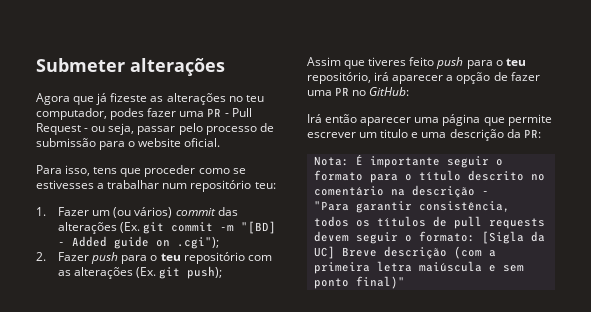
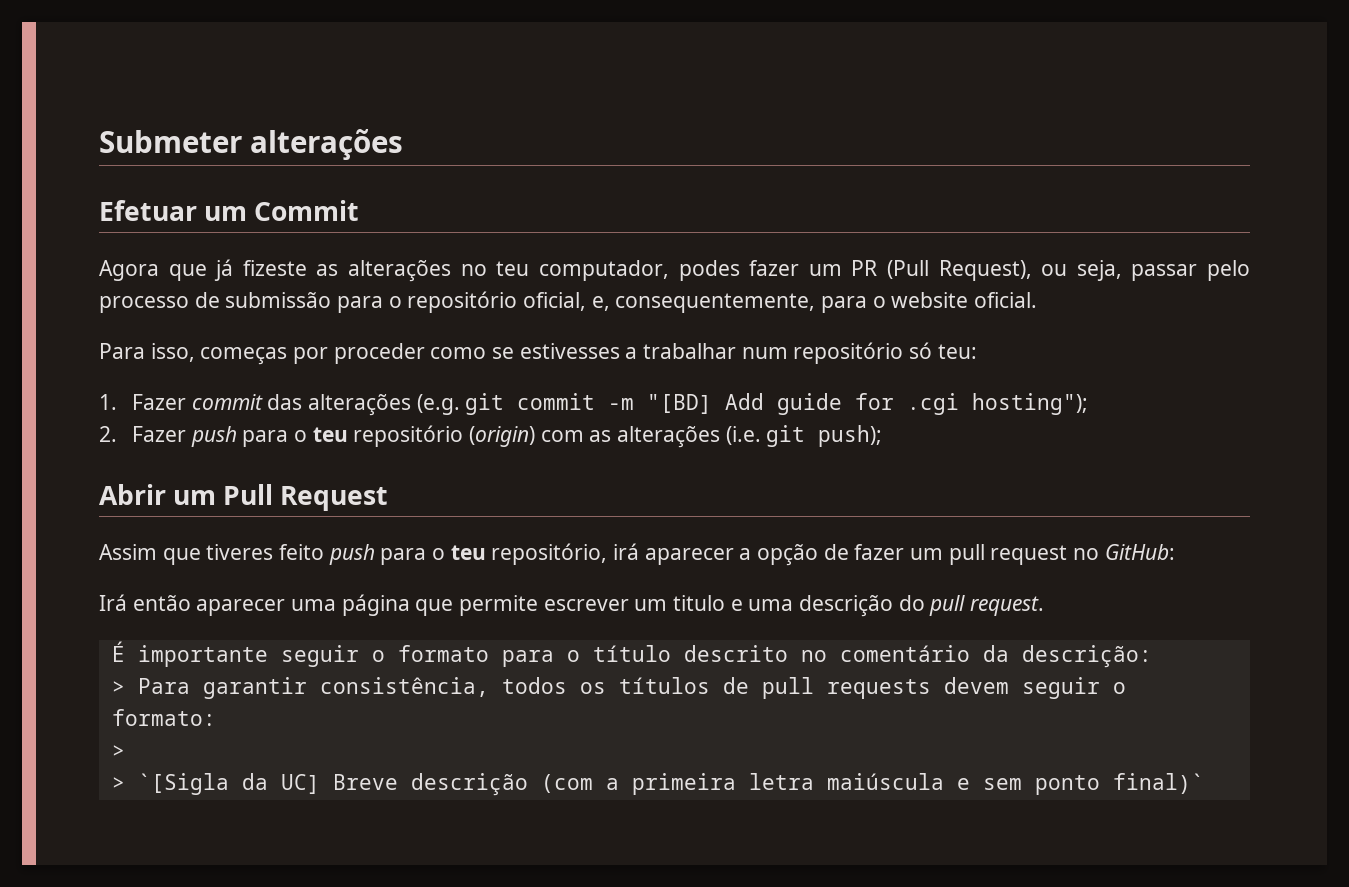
+ Efetuar um Commit
- Agora que já fizeste as alterações no teu computador, podes fazer uma PR - Pull Request - ou seja, passar pelo processo de submissão para o website oficial.
+ Agora que já fizeste as alterações no teu computador, podes fazer um PR (Pull Request), ou seja, passar pelo processo de submissão para o repositório oficial, e, consequentemente, para o website oficial.
- Para isso, tens que proceder como se estivesses a trabalhar num repositório teu:
+ Para isso, começas por proceder como se estivesses a trabalhar num repositório só teu:
- 1. Fazer um (ou vários) commit das alterações (Ex. git commit -m "[BD] - Added guide on .cgi");
+ 1. Fazer commit das alterações (e.g. git commit -m "[BD] Add guide for .cgi hosting");
- 2. Fazer push para o teu repositório com as alterações (Ex. git push);
+ 2. Fazer push para o teu repositório (origin) com as alterações (i.e. git push);
+ Abrir um Pull Request
- Assim que tiveres feito push para o teu repositório, irá aparecer a opção de fazer uma PR no GitHub:
+ Assim que tiveres feito push para o teu repositório, irá aparecer a opção de fazer um pull request no GitHub:
- Irá então aparecer uma página que permite escrever um titulo e uma descrição da PR:
- Nota: É importante seguir o formato para o título descrito no comentário na descrição -
- "Para garantir consistência, todos os títulos de pull requests devem seguir o formato: [Sigla da UC] Breve descrição (com a primeira letra maiúscula e sem ponto final)"
+ Irá então aparecer uma página que permite escrever um titulo e uma descrição do pull request.
+ É importante seguir o formato para o título descrito no comentário da descrição:
+ > Para garantir consistência, todos os títulos de pull requests devem seguir o formato:
+ >
+ > `[Sigla da UC] Breve descrição (com a primeira letra maiúscula e sem ponto final)`

